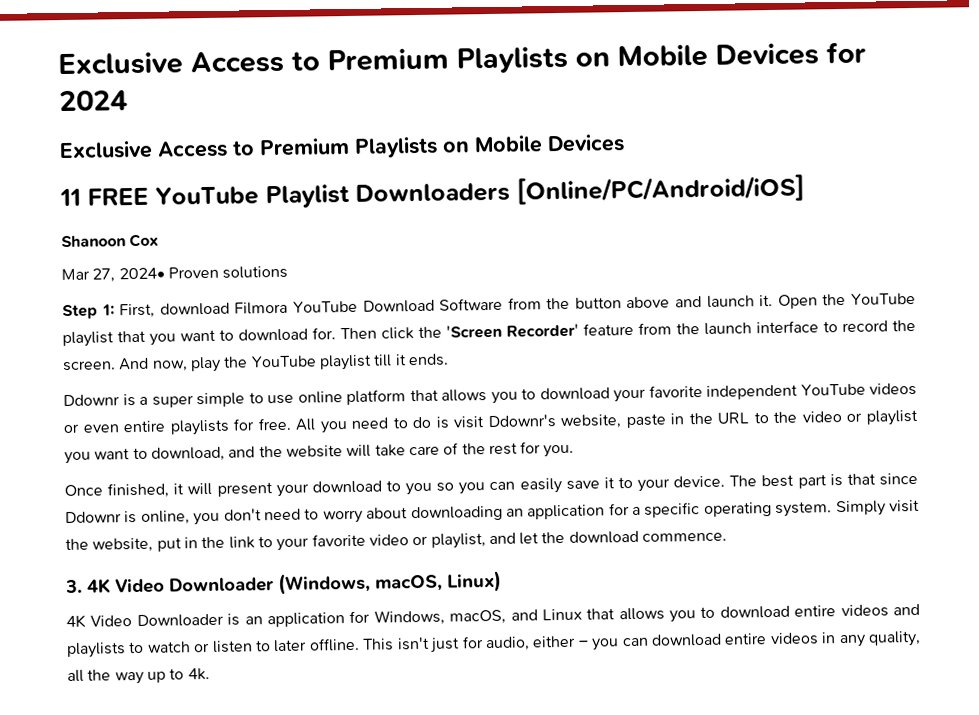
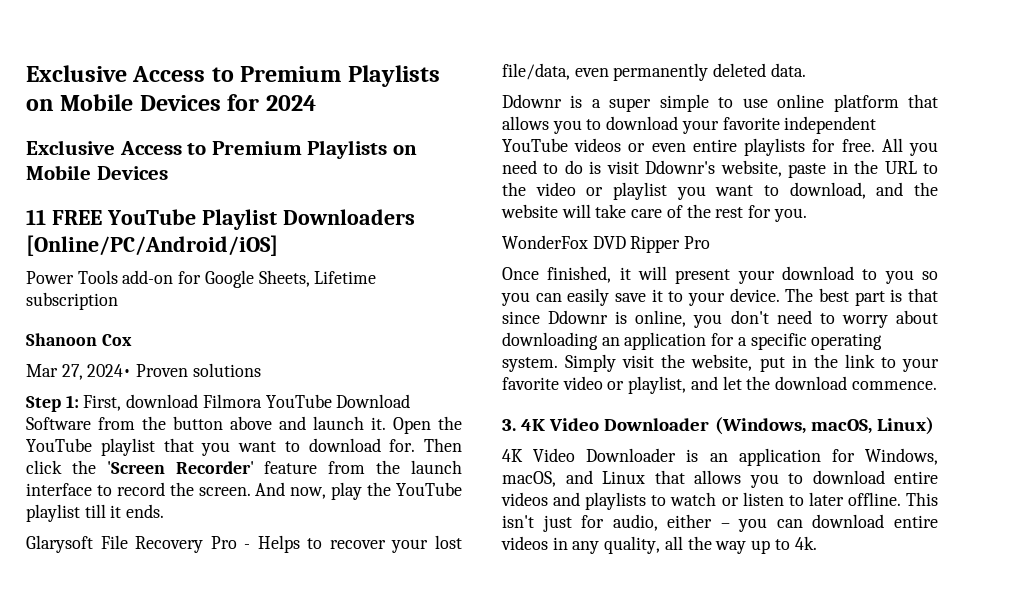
+ Power Tools add-on for Google Sheets, Lifetime subscription
+ Glarysoft File Recovery Pro - Helps to recover your lost file/data, even permanently deleted data.
+ WonderFox DVD Ripper Pro

